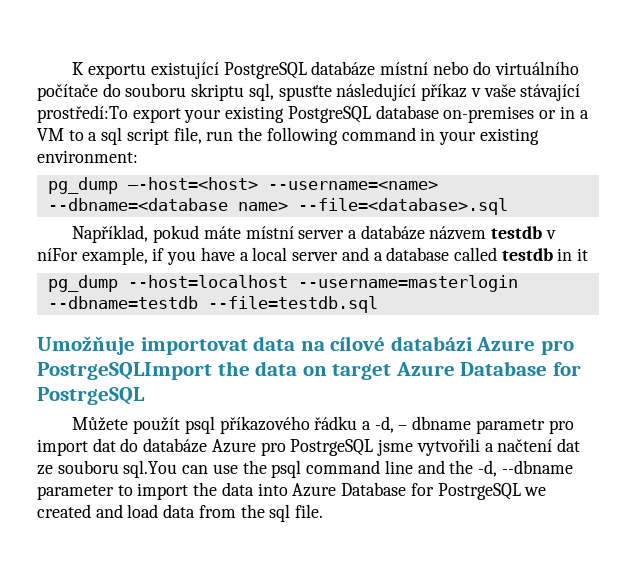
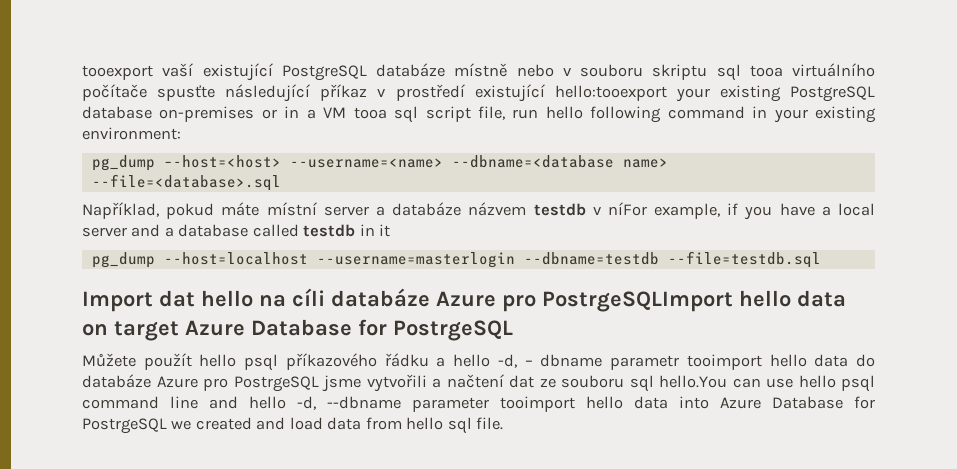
- K exportu existující PostgreSQL databáze místní nebo do virtuálního počítače do souboru skriptu sql, spusťte následující příkaz v vaše stávající prostředí:To export your existing PostgreSQL database on-premises or in a VM to a sql script file, run the following command in your existing environment:
+ tooexport vaší existující PostgreSQL databáze místně nebo v souboru skriptu sql tooa virtuálního počítače spusťte následující příkaz v prostředí existující hello:tooexport your existing PostgreSQL database on-premises or in a VM tooa sql script file, run hello following command in your existing environment:
- Umožňuje importovat data na cílové databázi Azure pro PostrgeSQLImport the data on target Azure Database for PostrgeSQL
+ Import dat hello na cíli databáze Azure pro PostrgeSQLImport hello data on target Azure Database for PostrgeSQL
- Můžete použít psql příkazového řádku a -d, – dbname parametr pro import dat do databáze Azure pro PostrgeSQL jsme vytvořili a načtení dat ze souboru sql.You can use the psql command line and the -d, --dbname parameter to import the data into Azure Database for PostrgeSQL we created and load data from the sql file.
+ Můžete použít hello psql příkazového řádku a hello -d, – dbname parametr tooimport hello data do databáze Azure pro PostrgeSQL jsme vytvořili a načtení dat ze souboru sql hello.You can use hello psql command line and hello -d, --dbname parameter tooimport hello data into Azure Database for PostrgeSQL we created and load data from hello sql file.

